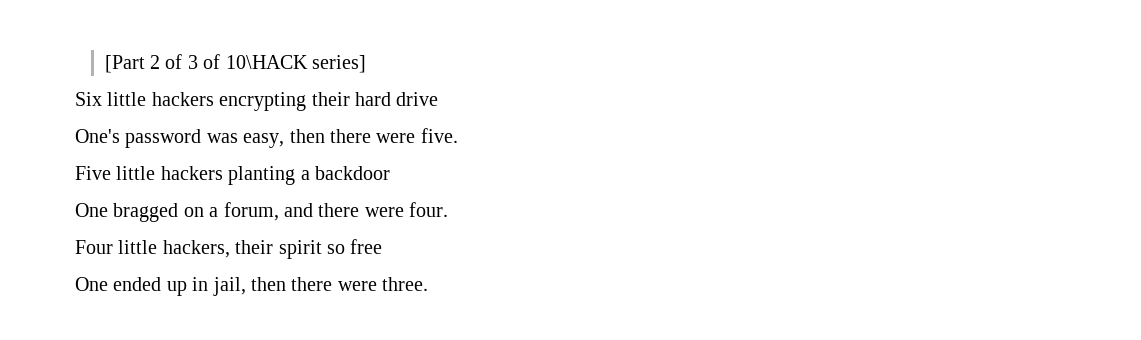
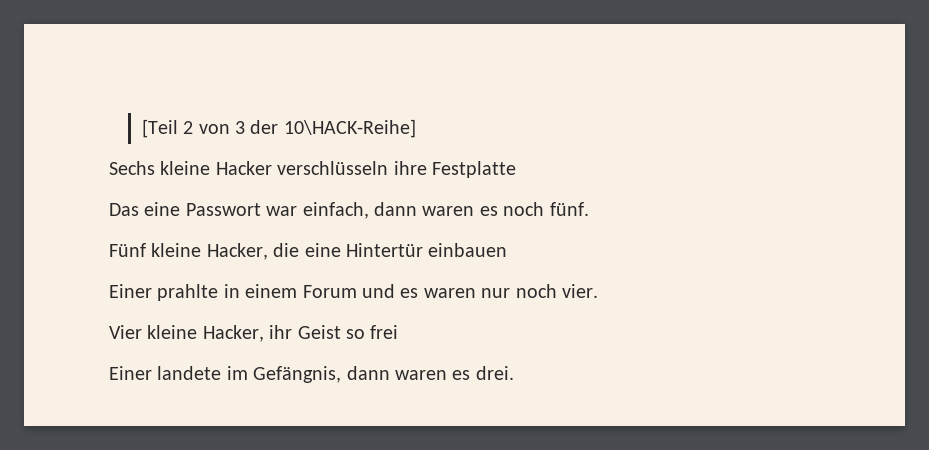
- [Part 2 of 3 of 10\HACK series]
- Six little hackers encrypting their hard drive
- One's password was easy, then there were five.
- Five little hackers planting a backdoor
- One bragged on a forum, and there were four.
- Four little hackers, their spirit so free
- One ended up in jail, then there were three.
+ [Teil 2 von 3 der 10\HACK-Reihe]
+ Sechs kleine Hacker verschlüsseln ihre Festplatte
+ Das eine Passwort war einfach, dann waren es noch fünf.
+ Fünf kleine Hacker, die eine Hintertür einbauen
+ Einer prahlte in einem Forum und es waren nur noch vier.
+ Vier kleine Hacker, ihr Geist so frei
+ Einer landete im Gefängnis, dann waren es drei.

